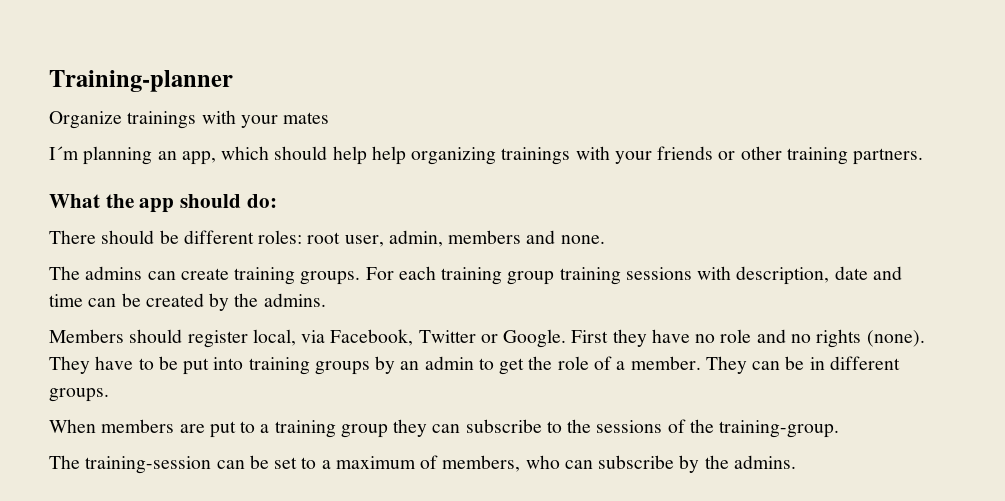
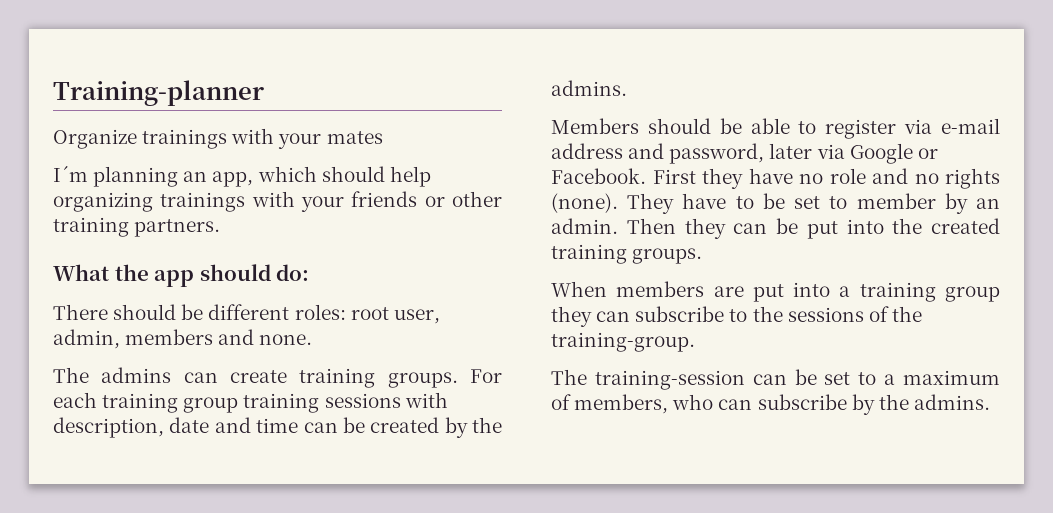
- I´m planning an app, which should help help organizing trainings with your friends or other training partners.
+ I´m planning an app, which should help organizing trainings with your friends or other training partners.
- Members should register local, via Facebook, Twitter or Google.
+ Members should be able to register via e-mail address and password, later via Google or Facebook.
- They have to be put into training groups by an admin to get the role of a member. They can be in different groups.
+ They have to be set to member by an admin. Then they can be put into the created training groups.
- When members are put to a training group they can subscribe to the sessions of the training-group.
+ When members are put into a training group they can subscribe to the sessions of the training-group.

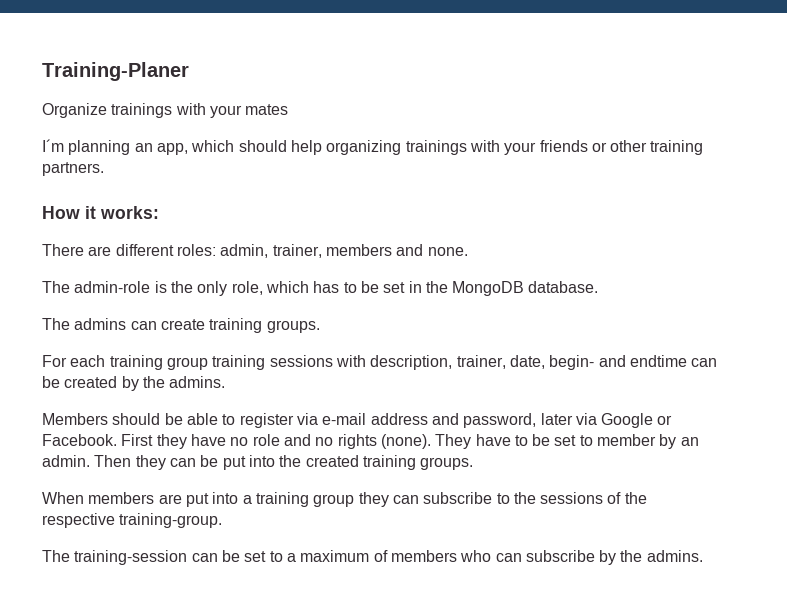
- Training-planner
+ Training-Planer
- What the app should do:
- There should be different roles: root user, admin, members and none.
+ How it works:
+ There are different roles: admin, trainer, members and none.
+ The admin-role is the only role, which has to be set in the MongoDB database.
- The admins can create training groups. For each training group training sessions with description, date and time can be created by the admins.
+ The admins can create training groups.
+ For each training group training sessions with description, trainer, date, begin- and endtime can be created by the admins.
- When members are put into a training group they can subscribe to the sessions of the training-group.
+ When members are put into a training group they can subscribe to the sessions of the respective training-group.
- The training-session can be set to a maximum of members, who can subscribe by the admins.
+ The training-session can be set to a maximum of members who can subscribe by the admins.

